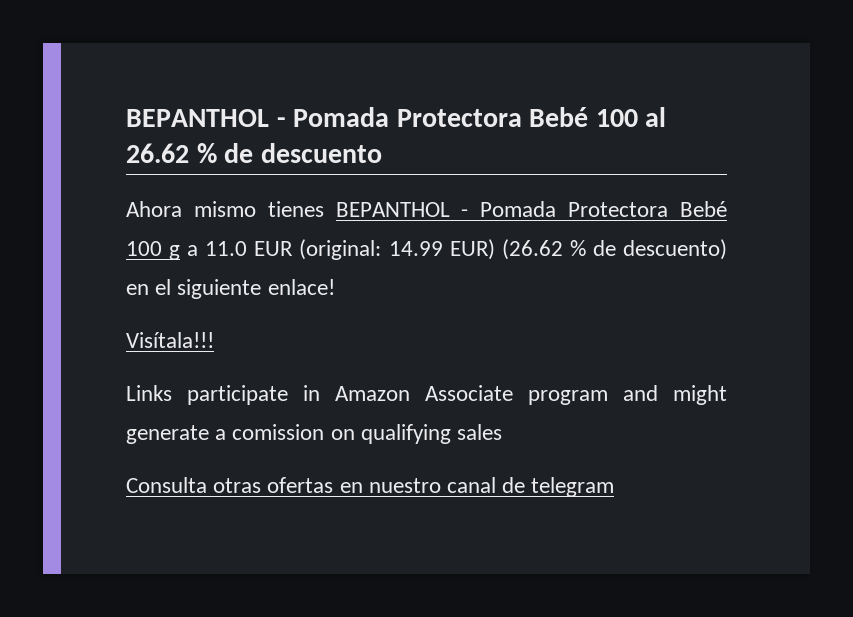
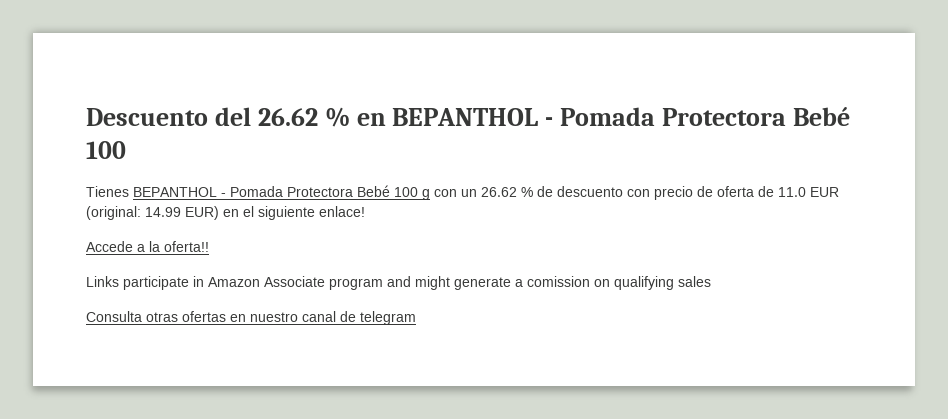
- BEPANTHOL - Pomada Protectora Bebé 100 al 26.62 % de descuento
- Ahora mismo tienes BEPANTHOL - Pomada Protectora Bebé 100 g a 11.0 EUR (original: 14.99 EUR) (26.62 % de descuento) en el siguiente enlace!
+ Descuento del 26.62 % en BEPANTHOL - Pomada Protectora Bebé 100
+ Tienes BEPANTHOL - Pomada Protectora Bebé 100 g con un 26.62 % de descuento con precio de oferta de 11.0 EUR (original: 14.99 EUR) en el siguiente enlace!
- Visítala!!!
+ Accede a la oferta!!

